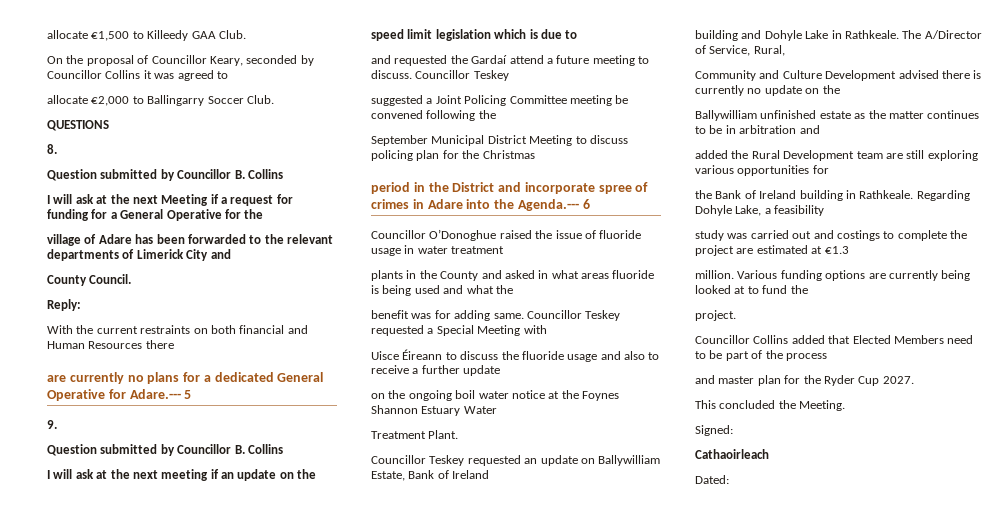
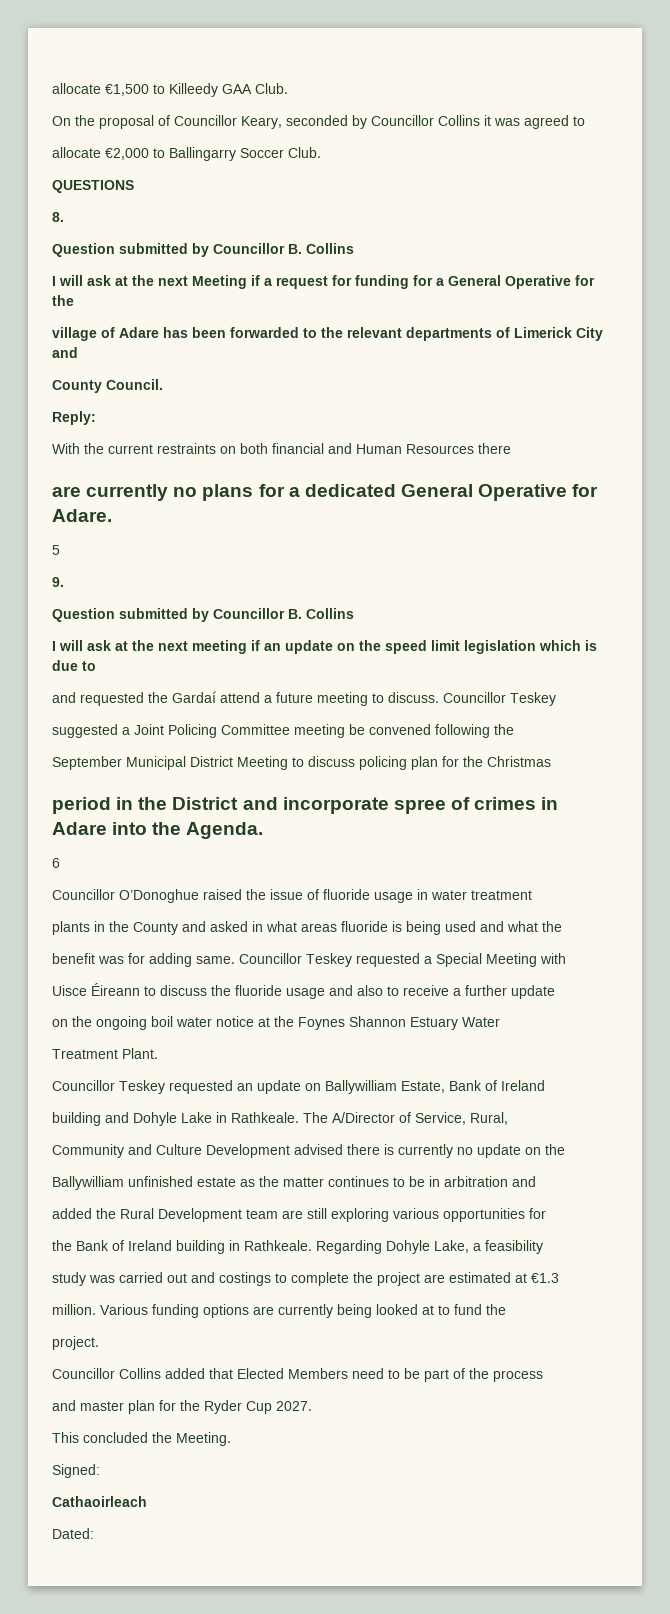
- are currently no plans for a dedicated General Operative for Adare.--- 5
+ are currently no plans for a dedicated General Operative for Adare.
+ 5
- period in the District and incorporate spree of crimes in Adare into the Agenda.--- 6
+ period in the District and incorporate spree of crimes in Adare into the Agenda.
+ 6

